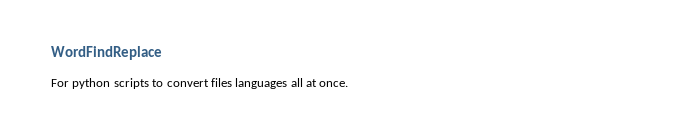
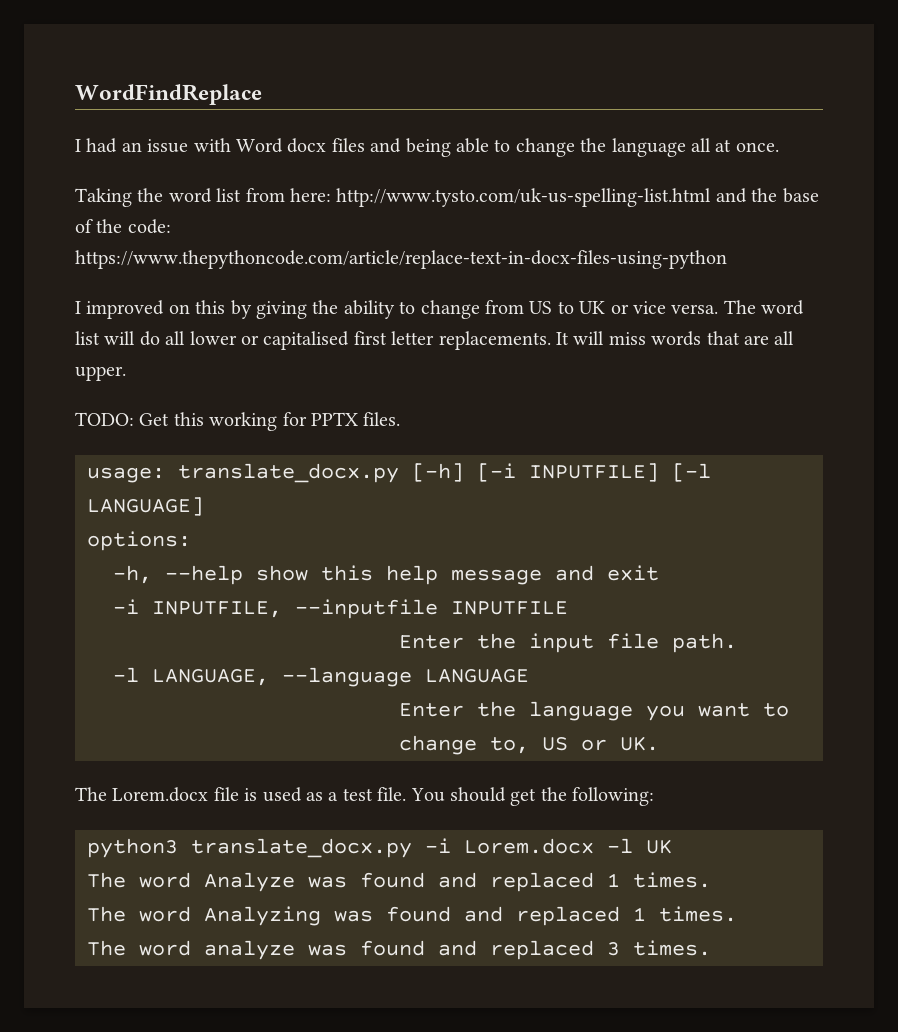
- For python scripts to convert files languages all at once.
+ I had an issue with Word docx files and being able to change the language all at once.
+ Taking the word list from here: http://www.tysto.com/uk-us-spelling-list.html and the base of the code: https://www.thepythoncode.com/article/replace-text-in-docx-files-using-python
+ I improved on this by giving the ability to change from US to UK or vice versa. The word list will do all lower or capitalised first letter replacements. It will miss words that are all upper.
+ TODO: Get this working for PPTX files.
+ usage: translate_docx.py [-h] [-i INPUTFILE] [-l LANGUAGE]
+ options:
+ -h, --help show this help message and exit
+ -i INPUTFILE, --inputfile INPUTFILE
+ Enter the input file path.
+ -l LANGUAGE, --language LANGUAGE
+ Enter the language you want to change to, US or UK.
+ The Lorem.docx file is used as a test file. You should get the following:
+ python3 translate_docx.py -i Lorem.docx -l UK
+ The word Analyze was found and replaced 1 times.
+ The word Analyzing was found and replaced 1 times.
+ The word analyze was found and replaced 3 times.

